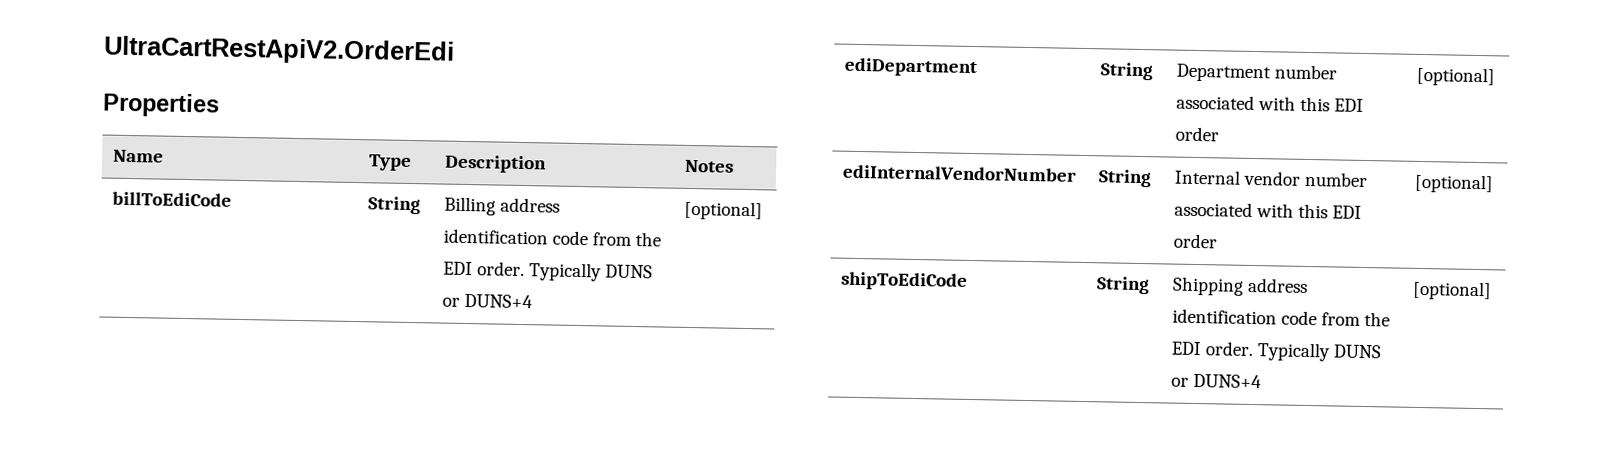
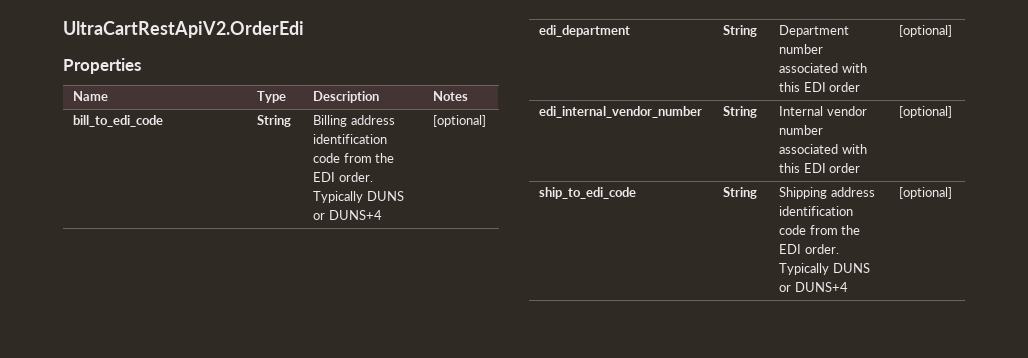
- billToEdiCode | String | Billing address identification code from the EDI order. Typically DUNS or DUNS+4 | [optional]
+ bill_to_edi_code | String | Billing address identification code from the EDI order. Typically DUNS or DUNS+4 | [optional]
- ediDepartment | String | Department number associated with this EDI order | [optional]
+ edi_department | String | Department number associated with this EDI order | [optional]
- ediInternalVendorNumber | String | Internal vendor number associated with this EDI order | [optional]
+ edi_internal_vendor_number | String | Internal vendor number associated with this EDI order | [optional]
- shipToEdiCode | String | Shipping address identification code from the EDI order. Typically DUNS or DUNS+4 | [optional]
+ ship_to_edi_code | String | Shipping address identification code from the EDI order. Typically DUNS or DUNS+4 | [optional]

